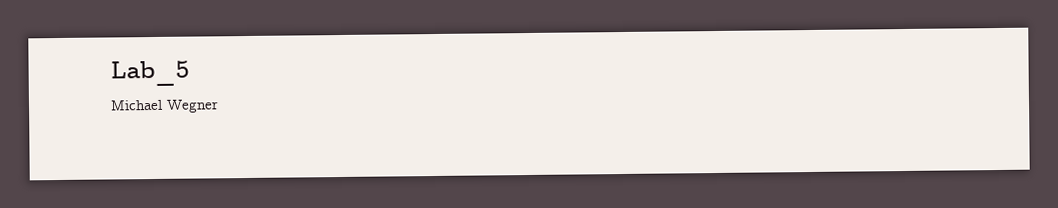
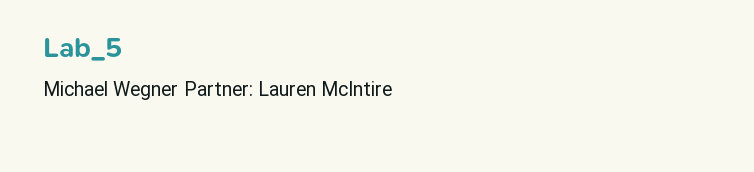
- Michael Wegner
+ Michael Wegner Partner: Lauren McIntire

